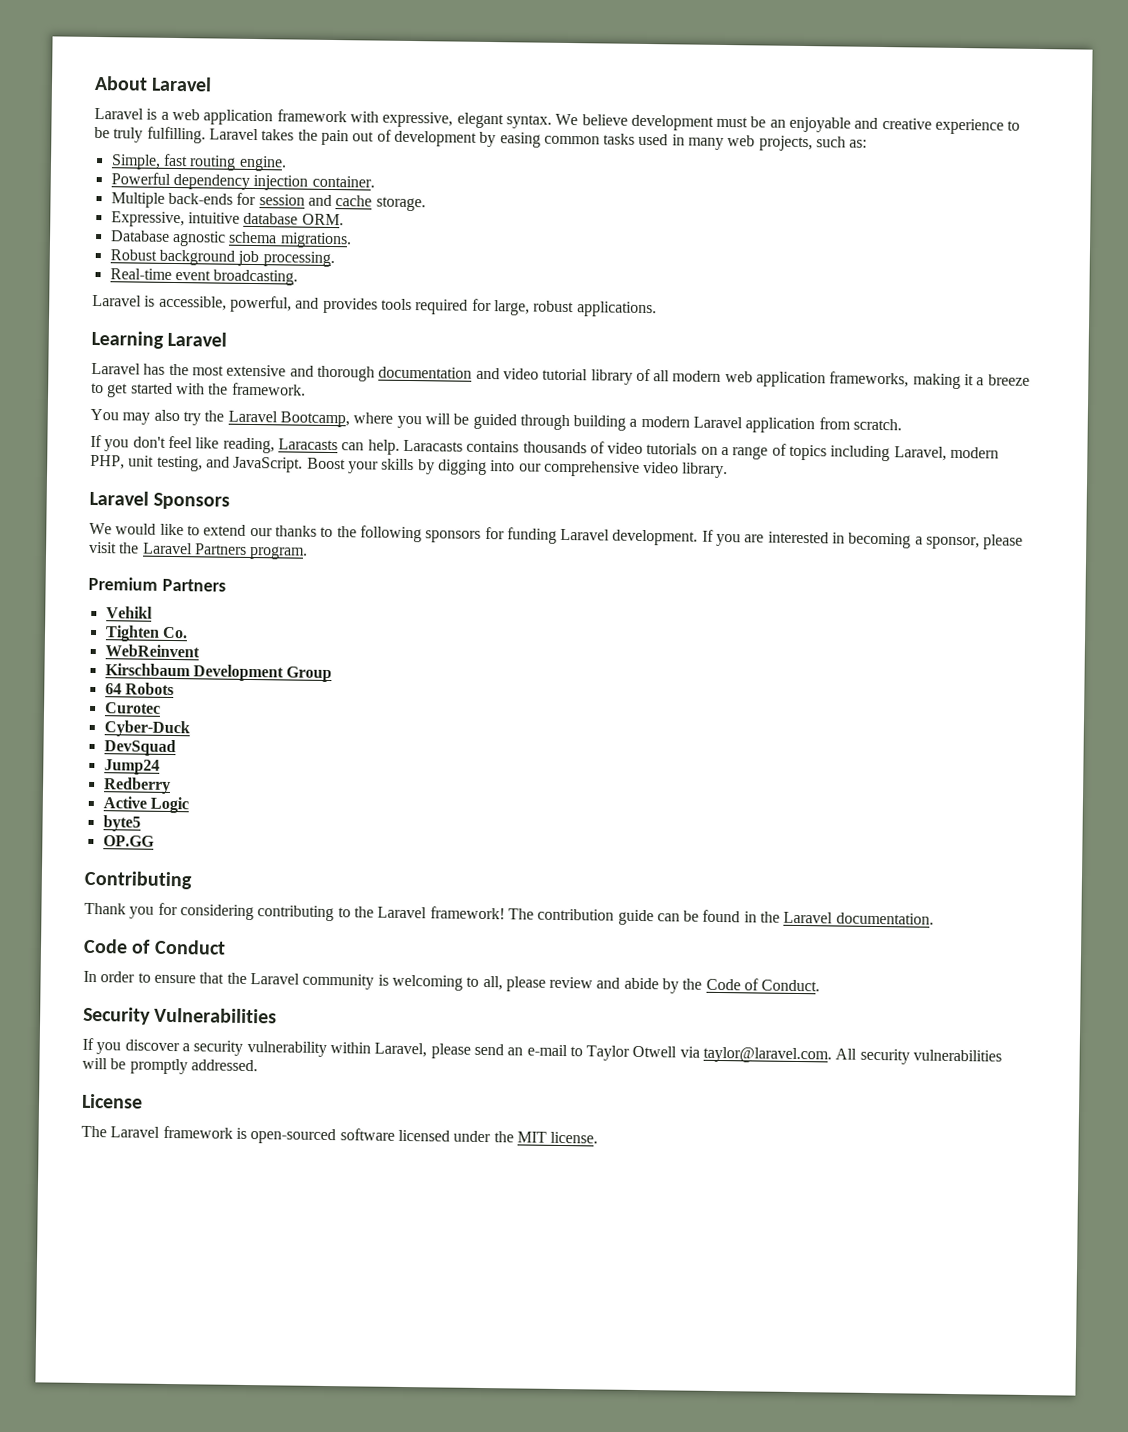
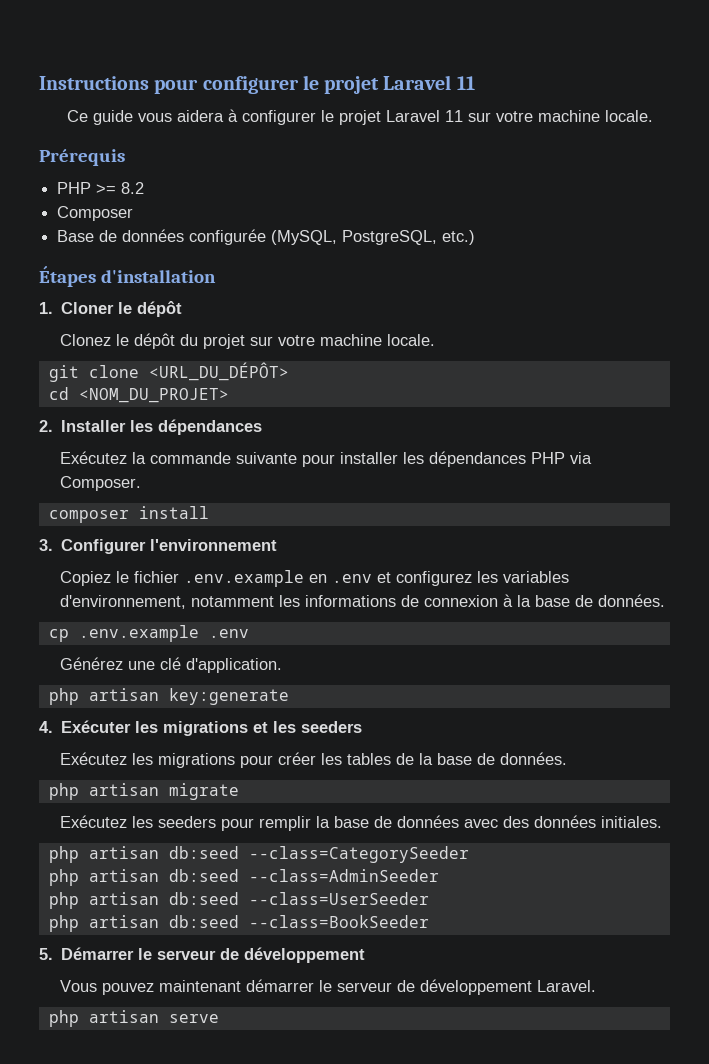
- About Laravel
- Laravel is a web application framework with expressive, elegant syntax. We believe development must be an enjoyable and creative experience to be truly fulfilling. Laravel takes the pain out of development by easing common tasks used in many web projects, such as:
- Simple, fast routing engine.
- Powerful dependency injection container.
- Multiple back-ends for session and cache storage.
- Expressive, intuitive database ORM.
- Database agnostic schema migrations.
- Robust background job processing.
- Real-time event broadcasting.
- Laravel is accessible, powerful, and provides tools required for large, robust applications.
- Learning Laravel
- Laravel has the most extensive and thorough documentation and video tutorial library of all modern web application frameworks, making it a breeze to get started with the framework.
- You may also try the Laravel Bootcamp, where you will be guided through building a modern Laravel application from scratch.
- If you don't feel like reading, Laracasts can help. Laracasts contains thousands of video tutorials on a range of topics including Laravel, modern PHP, unit testing, and JavaScript. Boost your skills by digging into our comprehensive video library.
- Laravel Sponsors
- We would like to extend our thanks to the following sponsors for funding Laravel development. If you are interested in becoming a sponsor, please visit the Laravel Partners program.
- Premium Partners
- Vehikl
- Tighten Co.
- WebReinvent
- Kirschbaum Development Group
- 64 Robots
- Curotec
- Cyber-Duck
- DevSquad
- Jump24
- Redberry
- Active Logic
- byte5
- OP.GG
- Contributing
- Thank you for considering contributing to the Laravel framework! The contribution guide can be found in the Laravel documentation.
- Code of Conduct
- In order to ensure that the Laravel community is welcoming to all, please review and abide by the Code of Conduct.
- Security Vulnerabilities
- If you discover a security vulnerability within Laravel, please send an e-mail to Taylor Otwell via taylor@laravel.com. All security vulnerabilities will be promptly addressed.
- License
- The Laravel framework is open-sourced software licensed under the MIT license.
+ Instructions pour configurer le projet Laravel 11
+ Ce guide vous aidera à configurer le projet Laravel 11 sur votre machine locale.
+ Prérequis
+ PHP >= 8.2
+ Composer
+ Base de données configurée (MySQL, PostgreSQL, etc.)
+ Étapes d'installation
+ 1. Cloner le dépôt
+ Clonez le dépôt du projet sur votre machine locale.
+ git clone <URL_DU_DÉPÔT>
+ cd <NOM_DU_PROJET>
+ 2. Installer les dépendances
+ Exécutez la commande suivante pour installer les dépendances PHP via Composer.
+ composer install
+ 3. Configurer l'environnement
+ Copiez le fichier .env.example en .env et configurez les variables d'environnement, notamment les informations de connexion à la base de données.
+ cp .env.example .env
+ Générez une clé d'application.
+ php artisan key:generate
+ 4. Exécuter les migrations et les seeders
+ Exécutez les migrations pour créer les tables de la base de données.
+ php artisan migrate
+ Exécutez les seeders pour remplir la base de données avec des données initiales.
+ php artisan db:seed --class=CategorySeeder
+ php artisan db:seed --class=AdminSeeder
+ php artisan db:seed --class=UserSeeder
+ php artisan db:seed --class=BookSeeder
+ 5. Démarrer le serveur de développement
+ Vous pouvez maintenant démarrer le serveur de développement Laravel.
+ php artisan serve

